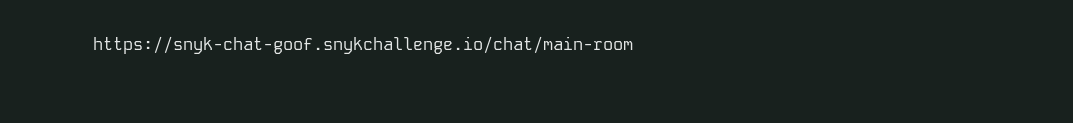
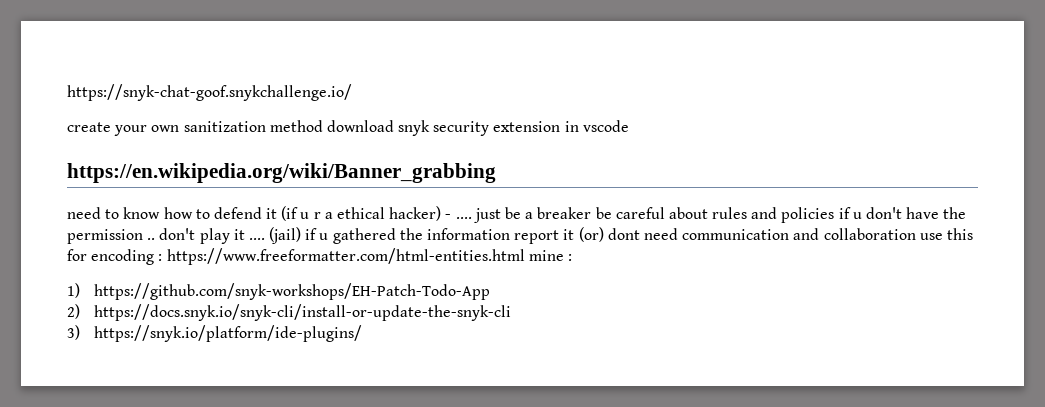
- https://snyk-chat-goof.snykchallenge.io/chat/main-room
+ https://snyk-chat-goof.snykchallenge.io/
+ create your own sanitization method download snyk security extension in vscode
+ https://en.wikipedia.org/wiki/Banner_grabbing
+ need to know how to defend it (if u r a ethical hacker) - .... just be a breaker be careful about rules and policies if u don't have the permission .. don't play it .... (jail) if u gathered the information report it (or) dont need communication and collaboration use this for encoding : https://www.freeformatter.com/html-entities.html mine :
+ 1) https://github.com/snyk-workshops/EH-Patch-Todo-App
+ 2) https://docs.snyk.io/snyk-cli/install-or-update-the-snyk-cli
+ 3) https://snyk.io/platform/ide-plugins/

